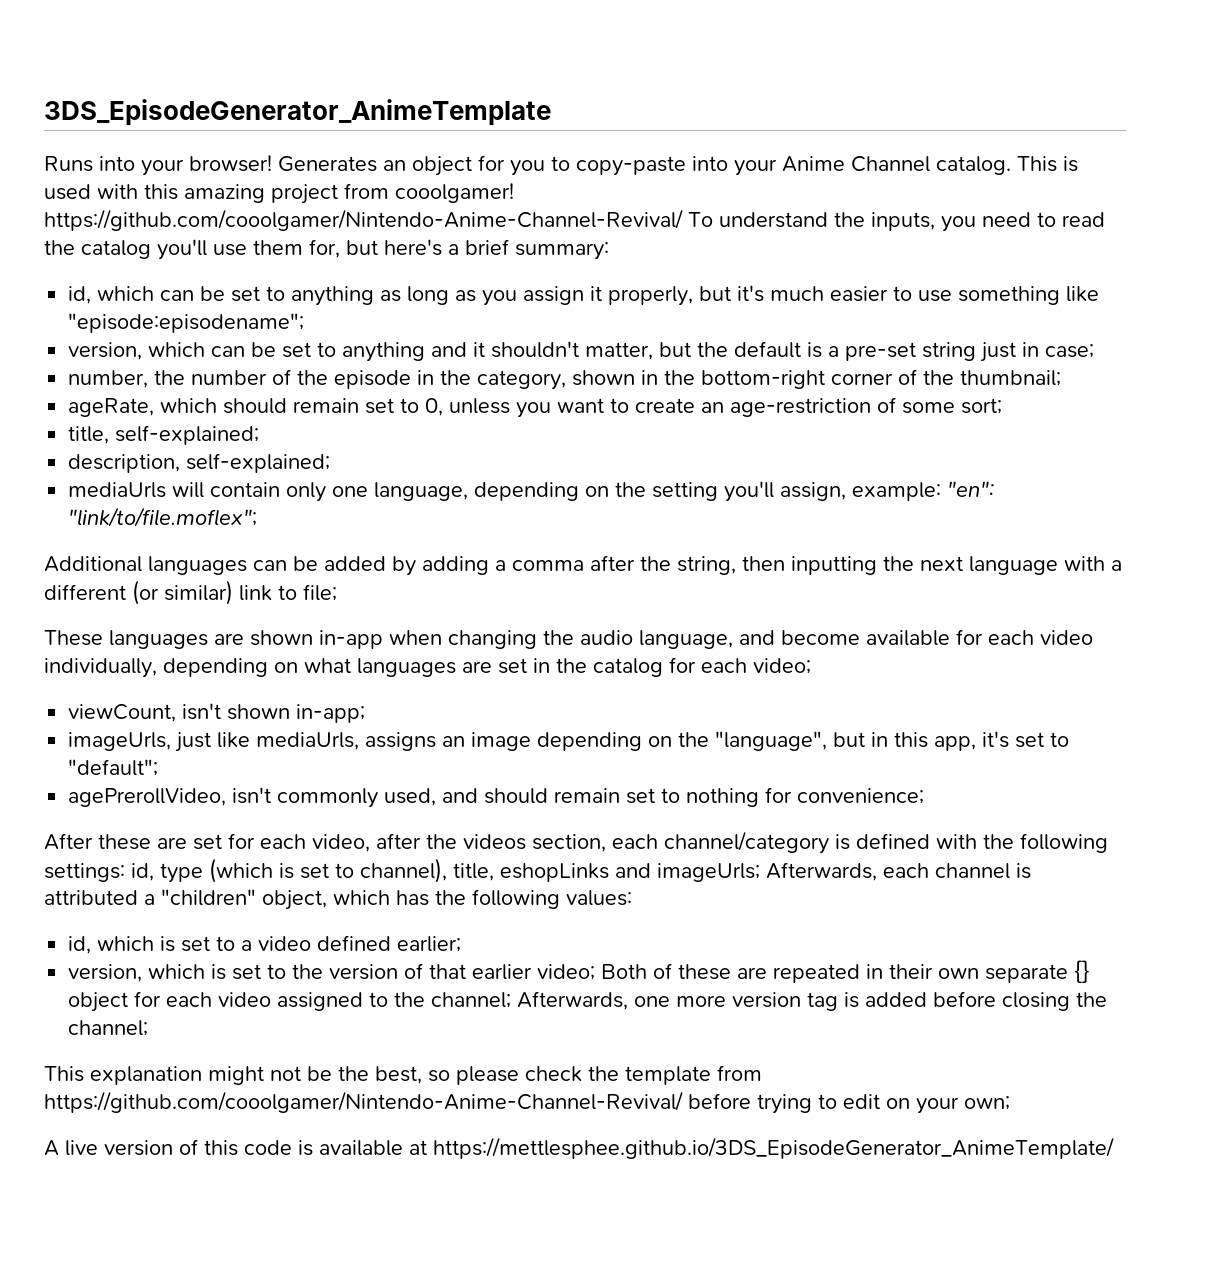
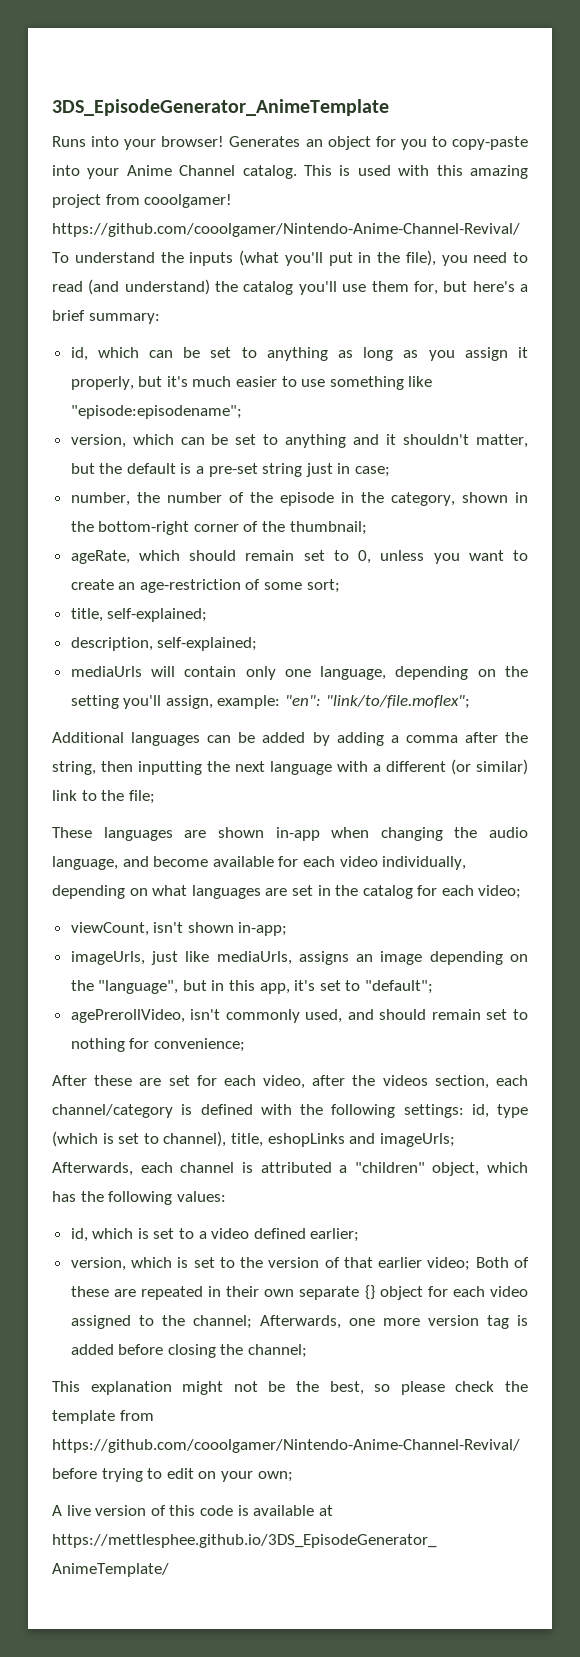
- This is used with this amazing project from cooolgamer! https://github.com/cooolgamer/Nintendo-Anime-Channel-Revival/ To understand the inputs, you need to read the catalog you'll use them for, but here's a brief summary:
+ This is used with this amazing project from cooolgamer! https://github.com/cooolgamer/Nintendo-Anime-Channel-Revival/ To understand the inputs (what you'll put in the file), you need to read (and understand) the catalog you'll use them for, but here's a brief summary:
- Additional languages can be added by adding a comma after the string, then inputting the next language with a different (or similar) link to file;
+ Additional languages can be added by adding a comma after the string, then inputting the next language with a different (or similar) link to the file;

